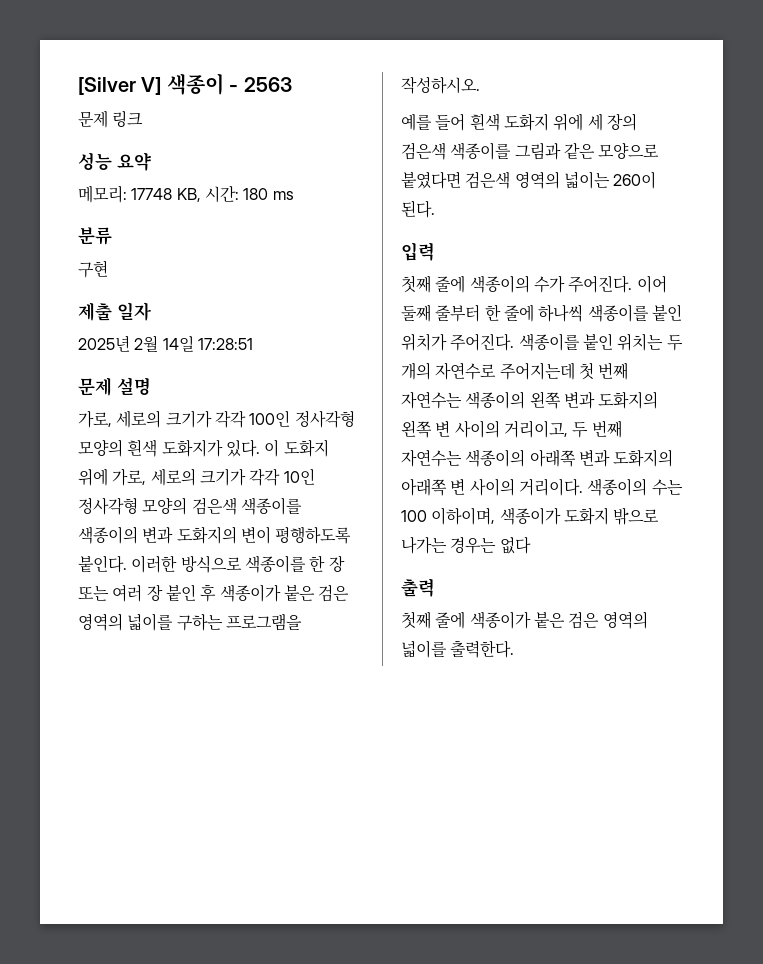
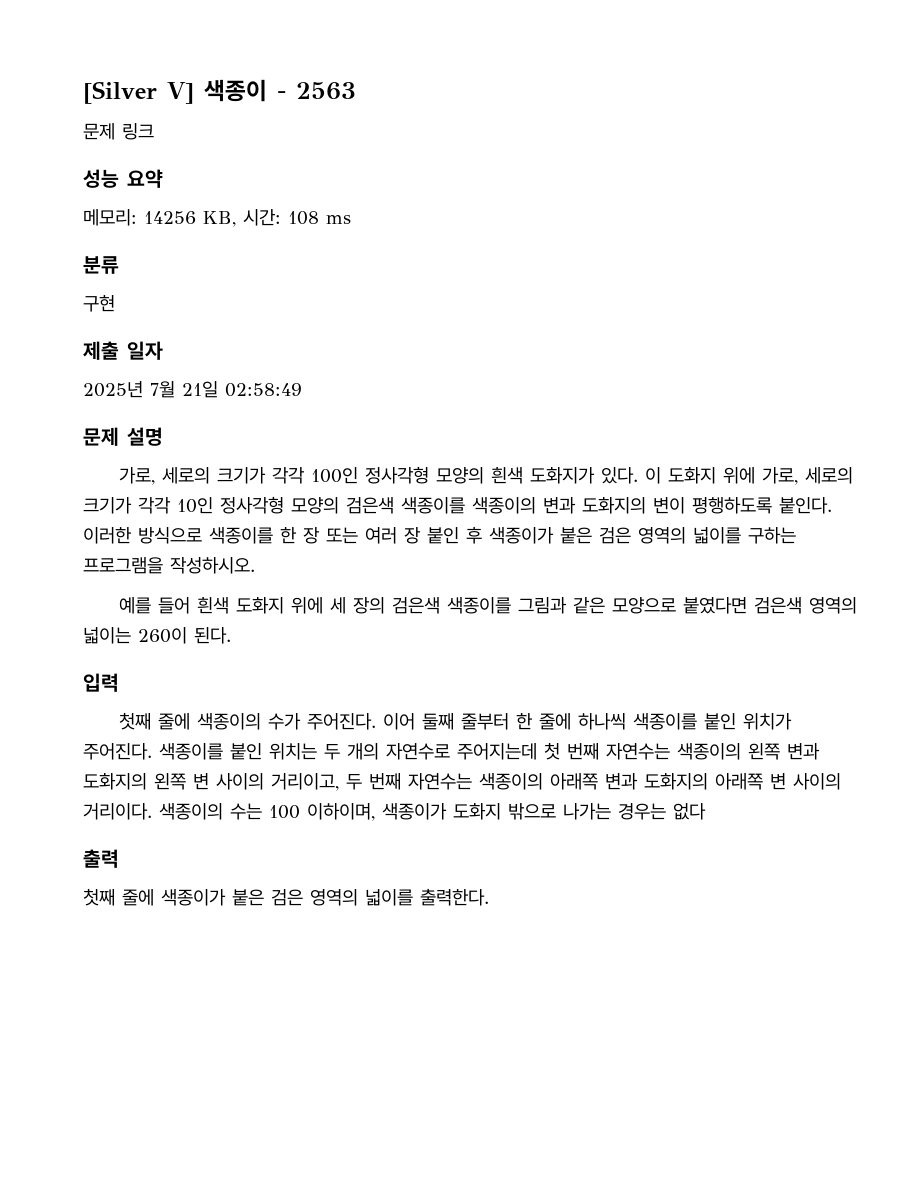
- 메모리: 17748 KB, 시간: 180 ms
+ 메모리: 14256 KB, 시간: 108 ms
- 2025년 2월 14일 17:28:51
+ 2025년 7월 21일 02:58:49

